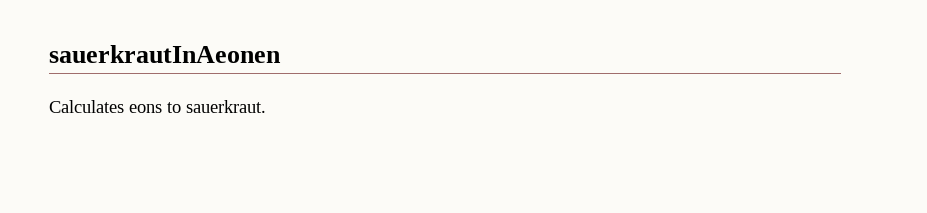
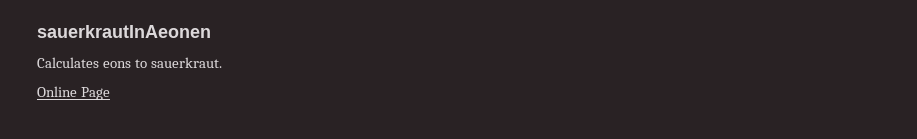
+ Online Page

